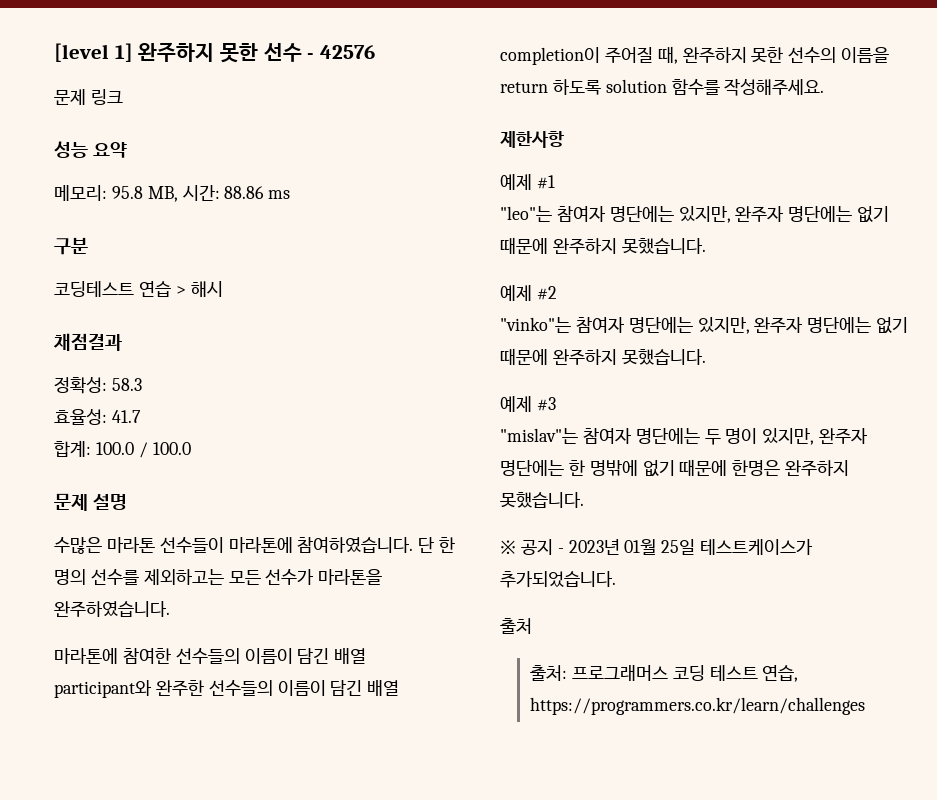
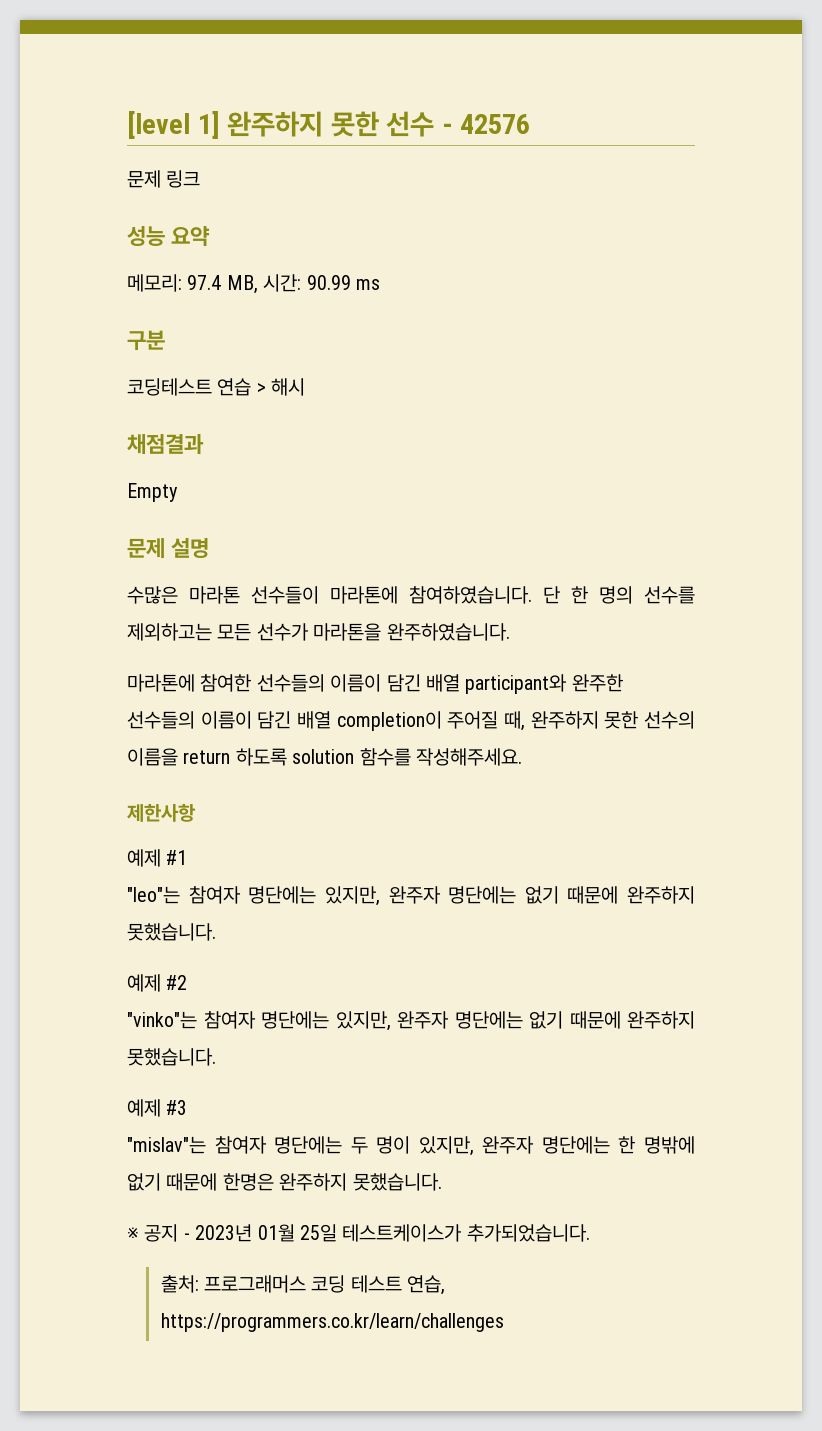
- 메모리: 95.8 MB, 시간: 88.86 ms
+ 메모리: 97.4 MB, 시간: 90.99 ms
- 정확성: 58.3
- 효율성: 41.7
- 합계: 100.0 / 100.0
+ Empty
- 출처

